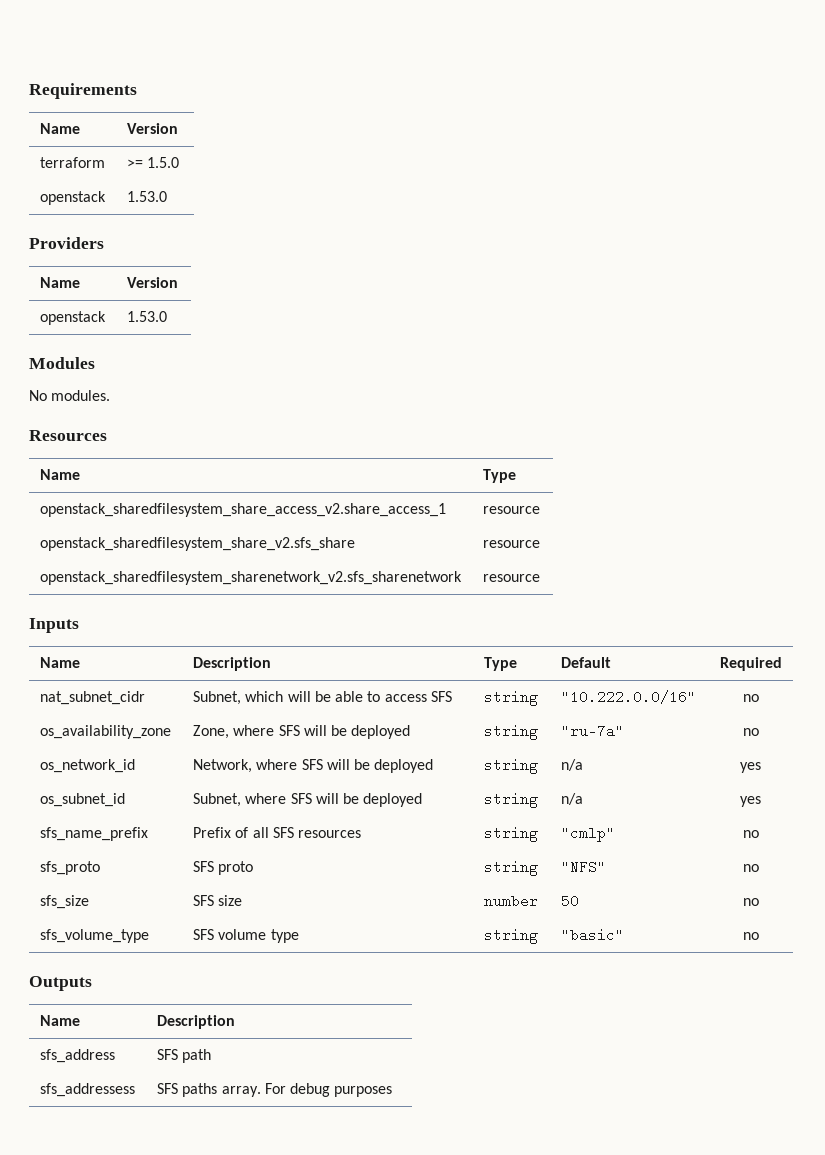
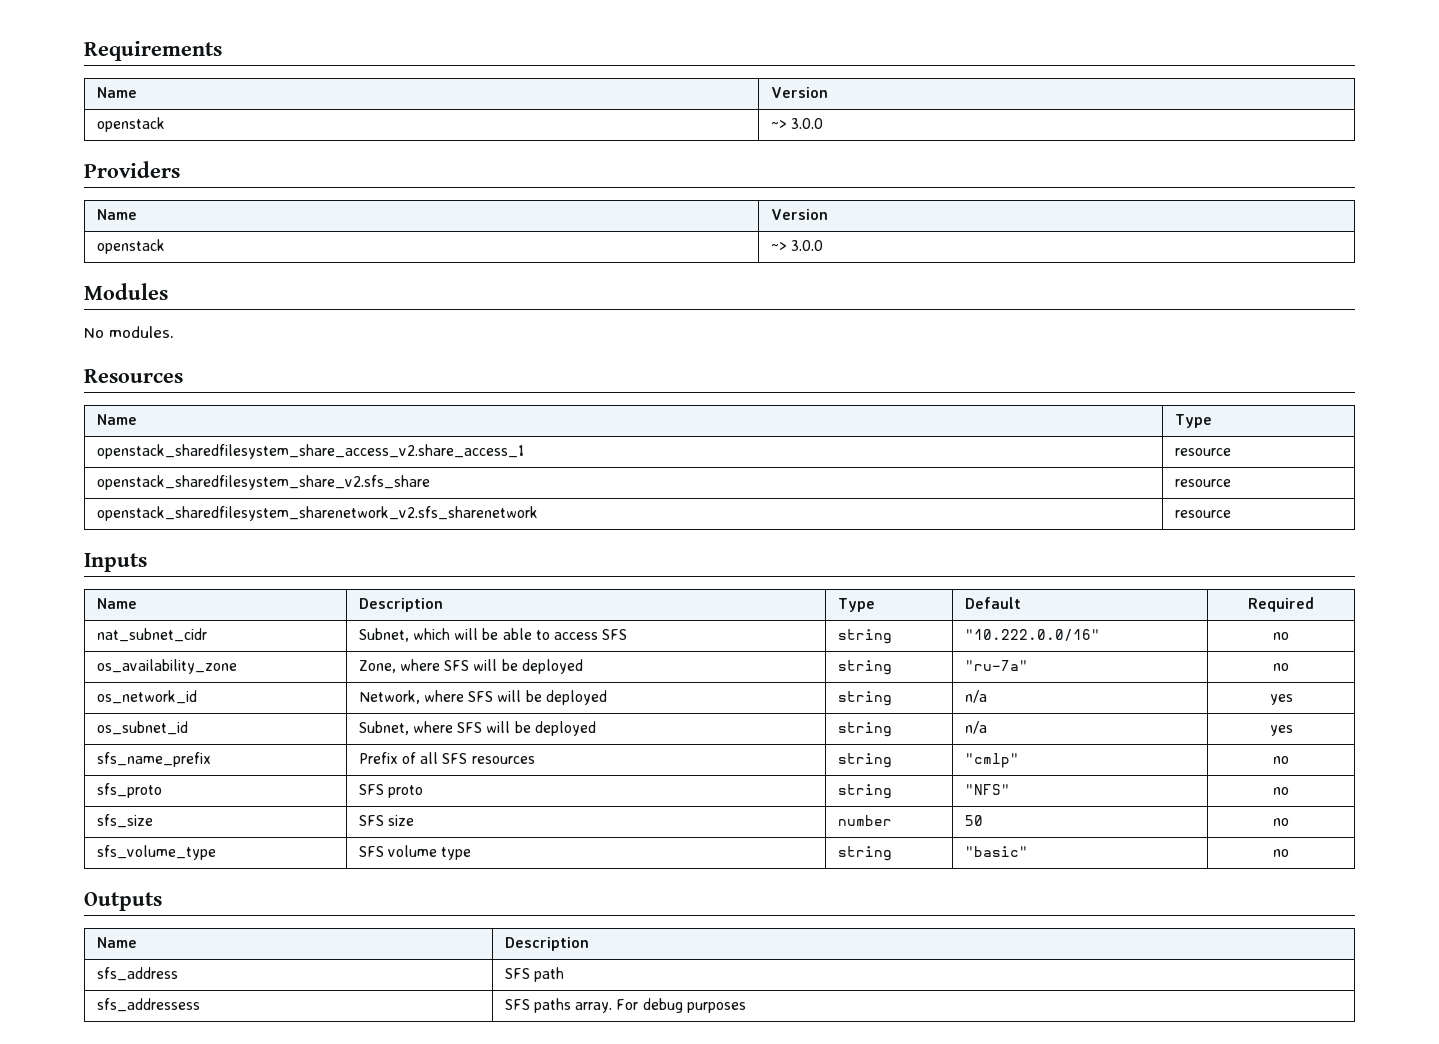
  Requirements
  Name | Version
- terraform | >= 1.5.0
- openstack | 1.53.0
+ openstack | ~> 3.0.0
  Providers
  Name | Version
- openstack | 1.53.0
+ openstack | ~> 3.0.0

